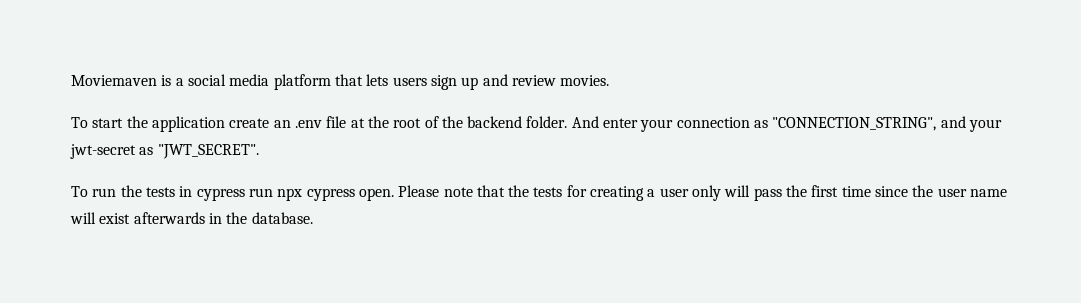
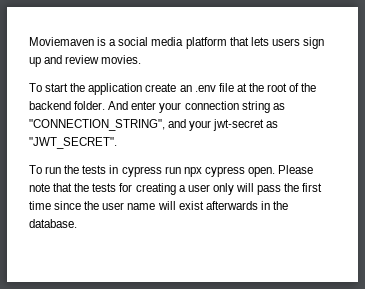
- And enter your connection as "CONNECTION_STRING", and your jwt-secret as "JWT_SECRET".
+ And enter your connection string as "CONNECTION_STRING", and your jwt-secret as "JWT_SECRET".

